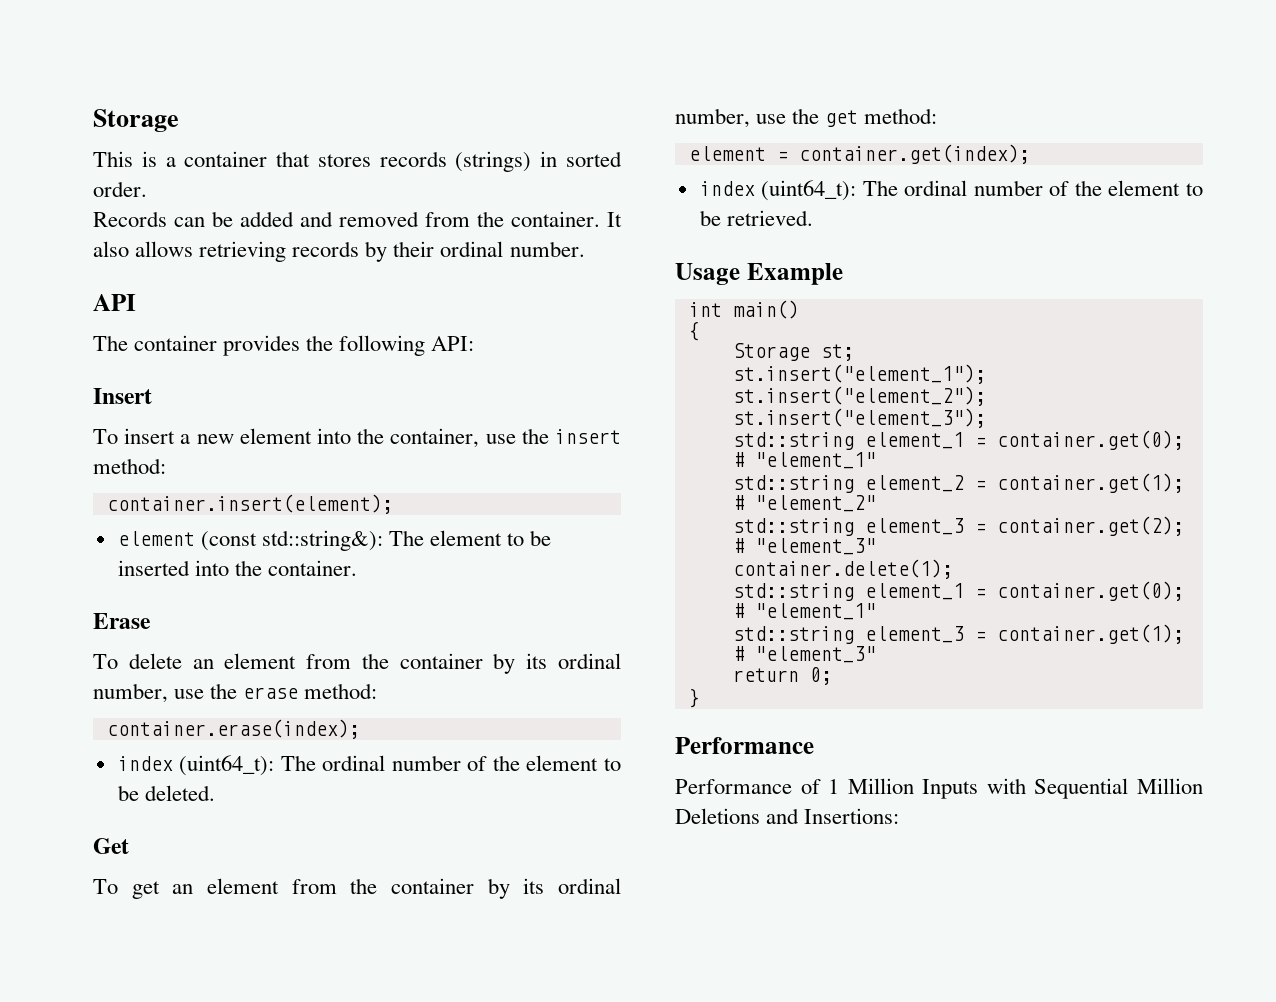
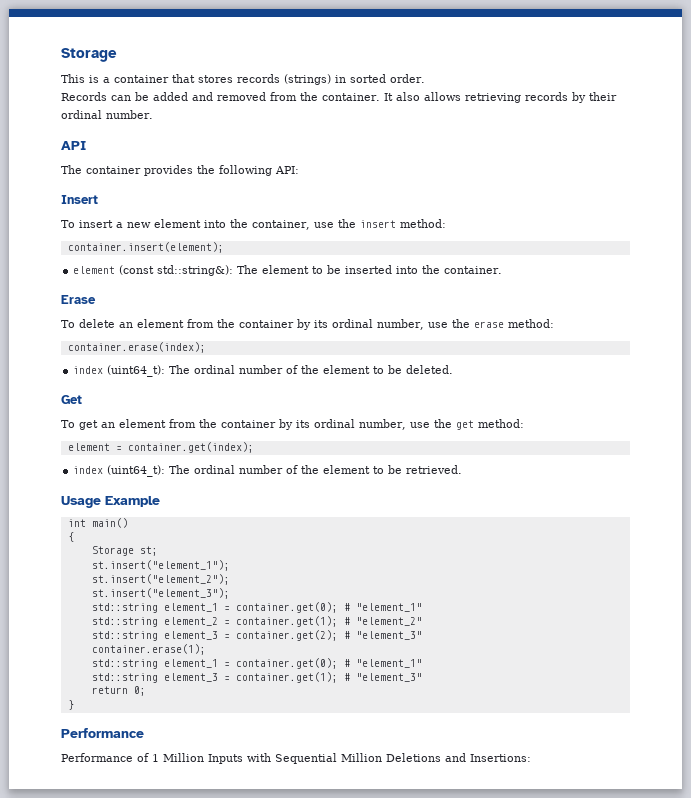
- container.delete(1);
+ container.erase(1);

